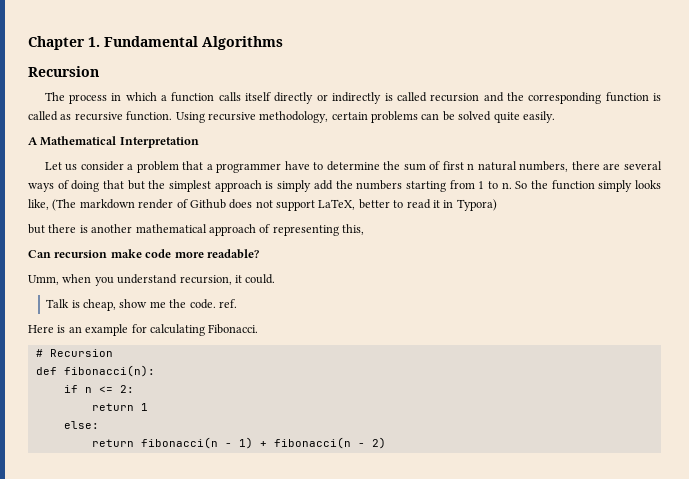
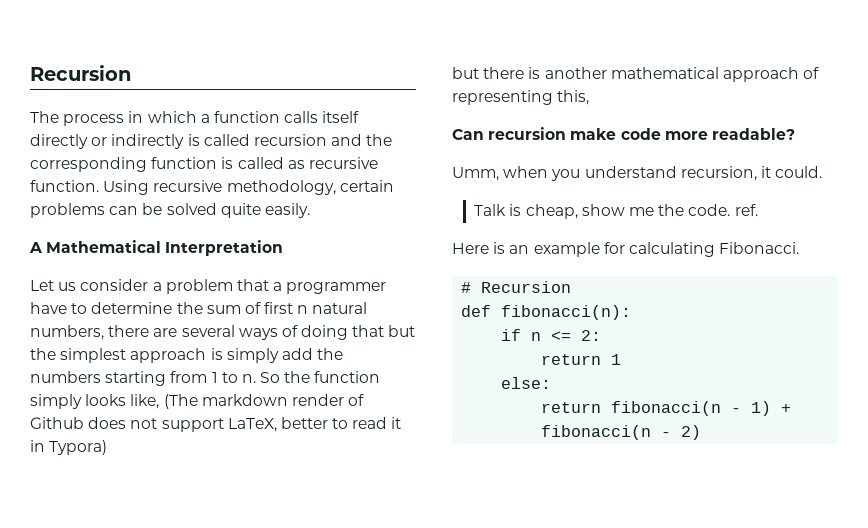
- Chapter 1. Fundamental Algorithms

